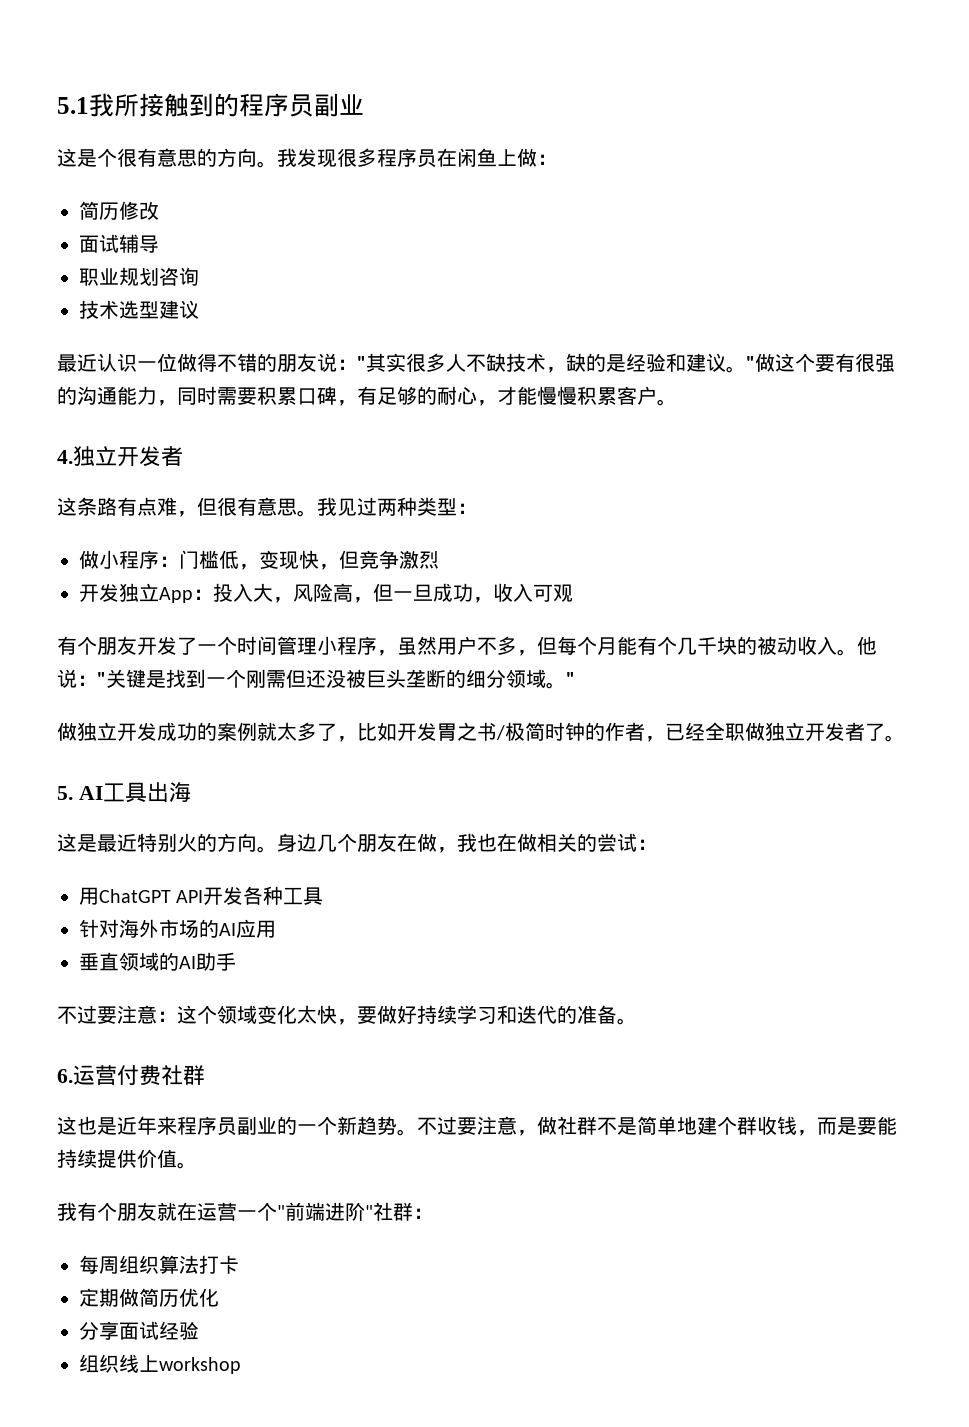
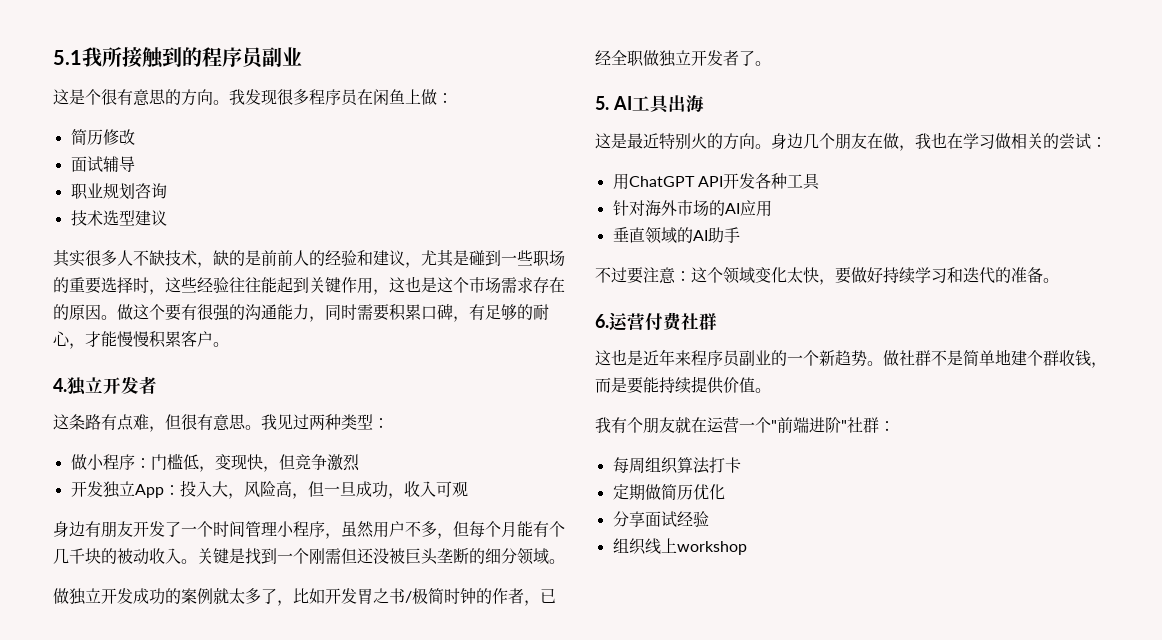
- 最近认识一位做得不错的朋友说："其实很多人不缺技术，缺的是经验和建议。"做这个要有很强的沟通能力，同时需要积累口碑，有足够的耐心，才能慢慢积累客户。
+ 其实很多人不缺技术，缺的是前前人的经验和建议，尤其是碰到一些职场的重要选择时，这些经验往往能起到关键作用，这也是这个市场需求存在的原因。做这个要有很强的沟通能力，同时需要积累口碑，有足够的耐心，才能慢慢积累客户。
- 有个朋友开发了一个时间管理小程序，虽然用户不多，但每个月能有个几千块的被动收入。
+ 身边有朋友开发了一个时间管理小程序，虽然用户不多，但每个月能有个几千块的被动收入。
- 他说："关键是找到一个刚需但还没被巨头垄断的细分领域。"
+ 关键是找到一个刚需但还没被巨头垄断的细分领域。
- 身边几个朋友在做，我也在做相关的尝试：
+ 身边几个朋友在做，我也在学习做相关的尝试：
- 不过要注意，做社群不是简单地建个群收钱，而是要能持续提供价值。
+ 做社群不是简单地建个群收钱，而是要能持续提供价值。

